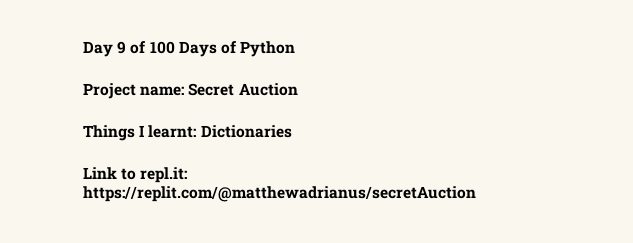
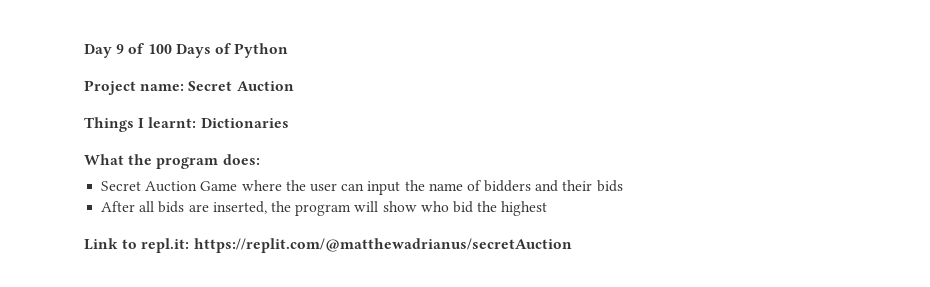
+ What the program does:
+ Secret Auction Game where the user can input the name of bidders and their bids
+ After all bids are inserted, the program will show who bid the highest

